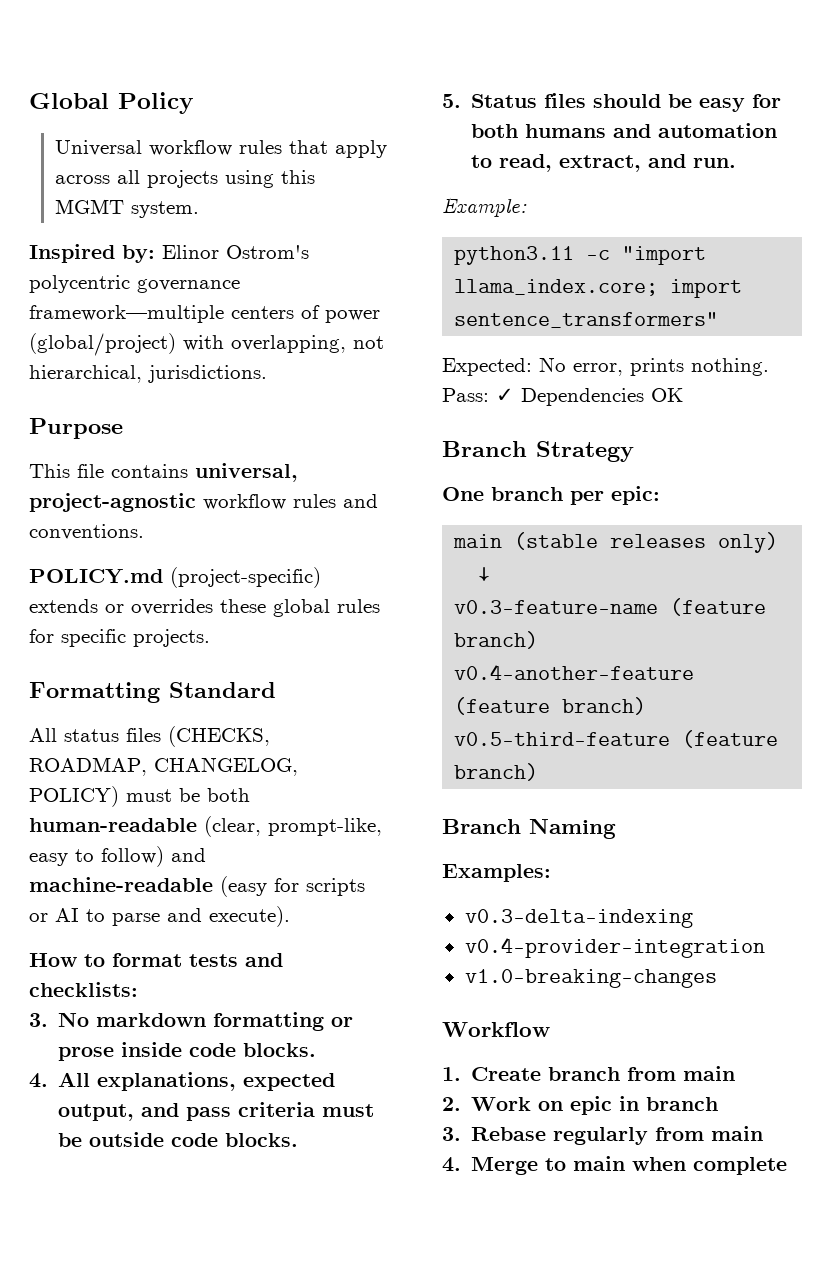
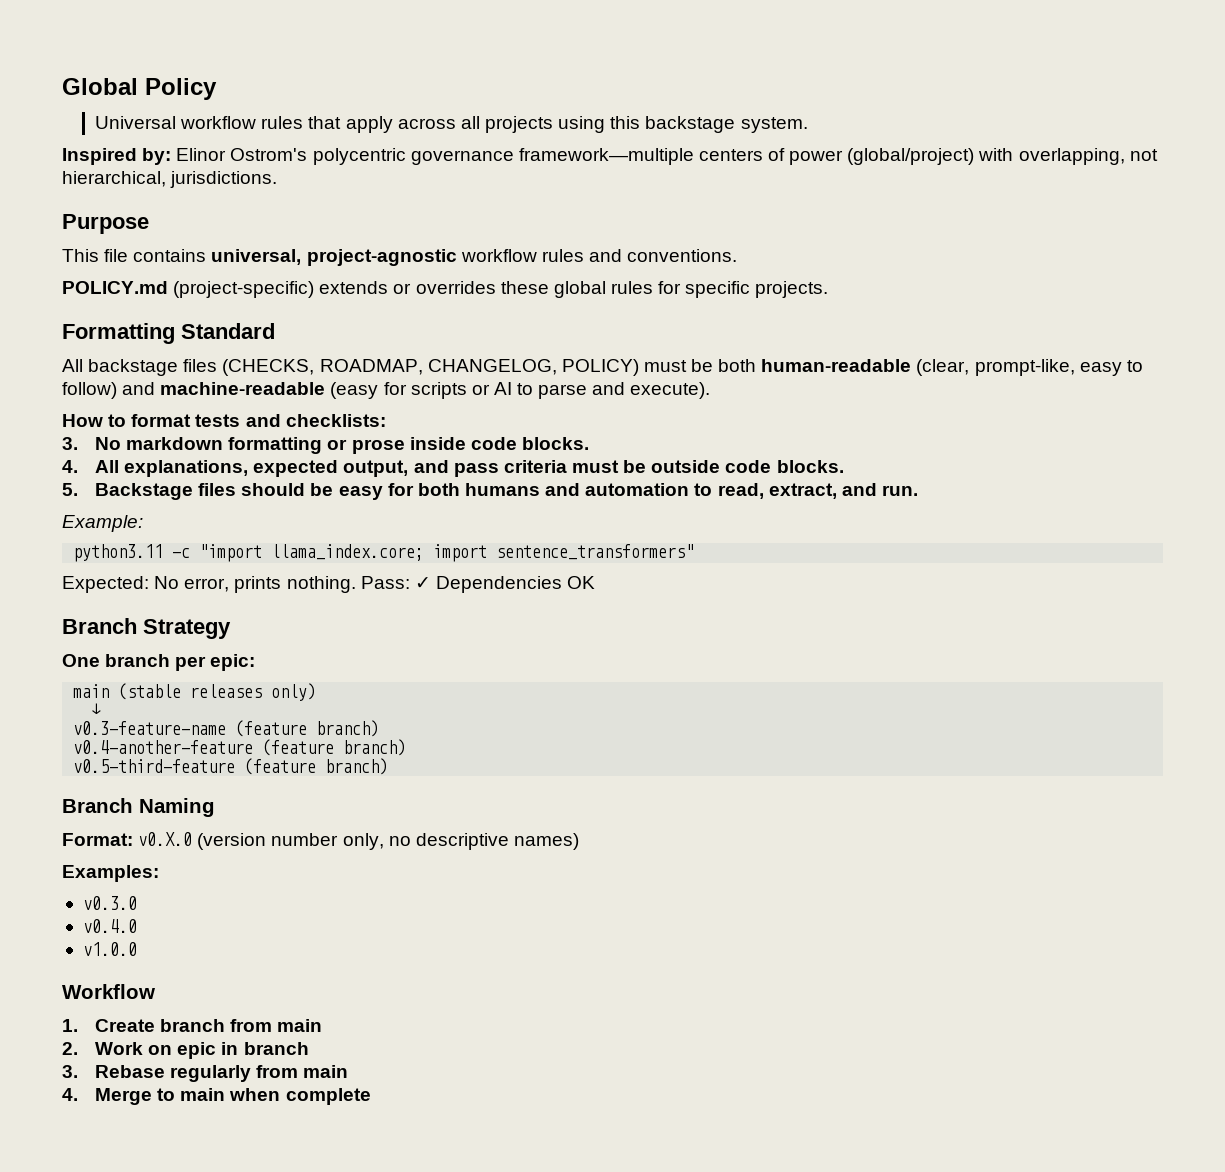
- Universal workflow rules that apply across all projects using this MGMT system.
+ Universal workflow rules that apply across all projects using this backstage system.
- All status files (CHECKS, ROADMAP, CHANGELOG, POLICY) must be both human-readable (clear, prompt-like, easy to follow) and machine-readable (easy for scripts or AI to parse and execute).
+ All backstage files (CHECKS, ROADMAP, CHANGELOG, POLICY) must be both human-readable (clear, prompt-like, easy to follow) and machine-readable (easy for scripts or AI to parse and execute).
- 5. Status files should be easy for both humans and automation to read, extract, and run.
+ 5. Backstage files should be easy for both humans and automation to read, extract, and run.
+ Format: v0.X.0 (version number only, no descriptive names)
  Examples:
- v0.3-delta-indexing
- v0.4-provider-integration
- v1.0-breaking-changes
+ v0.3.0
+ v0.4.0
+ v1.0.0

